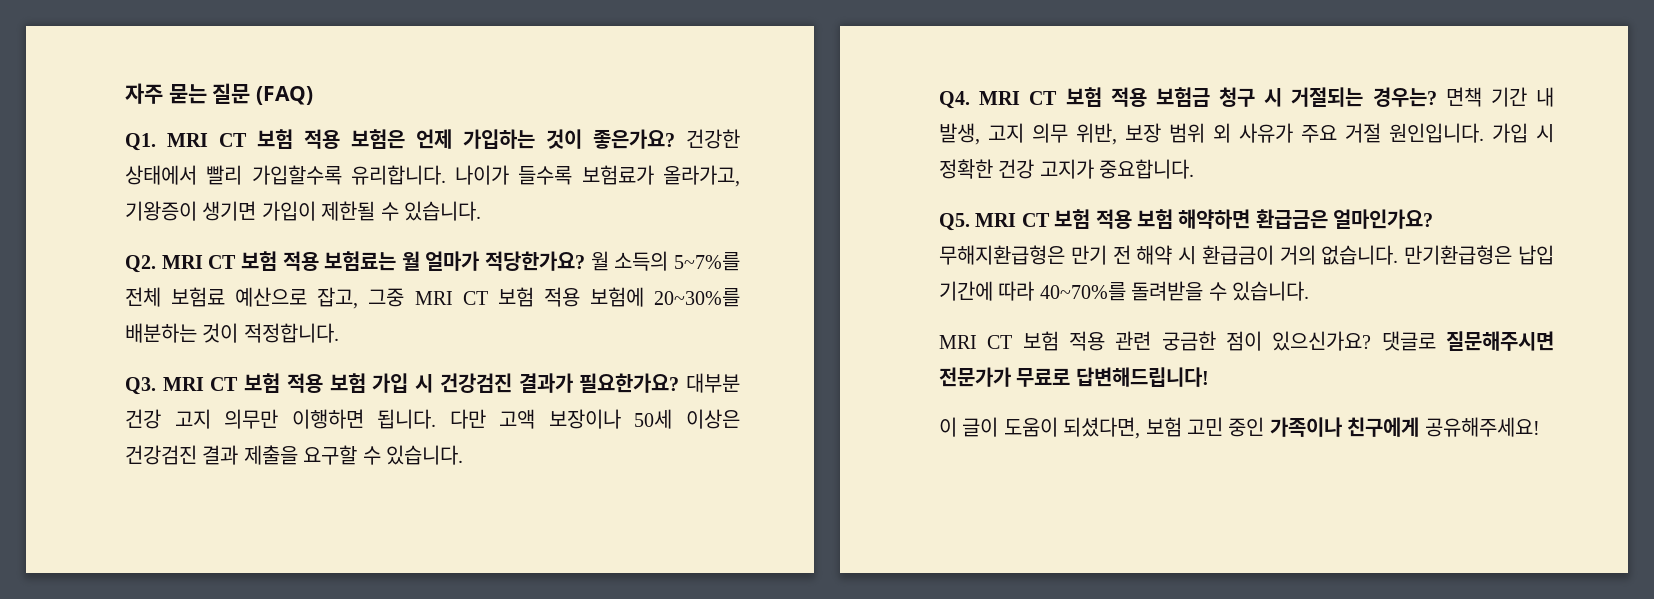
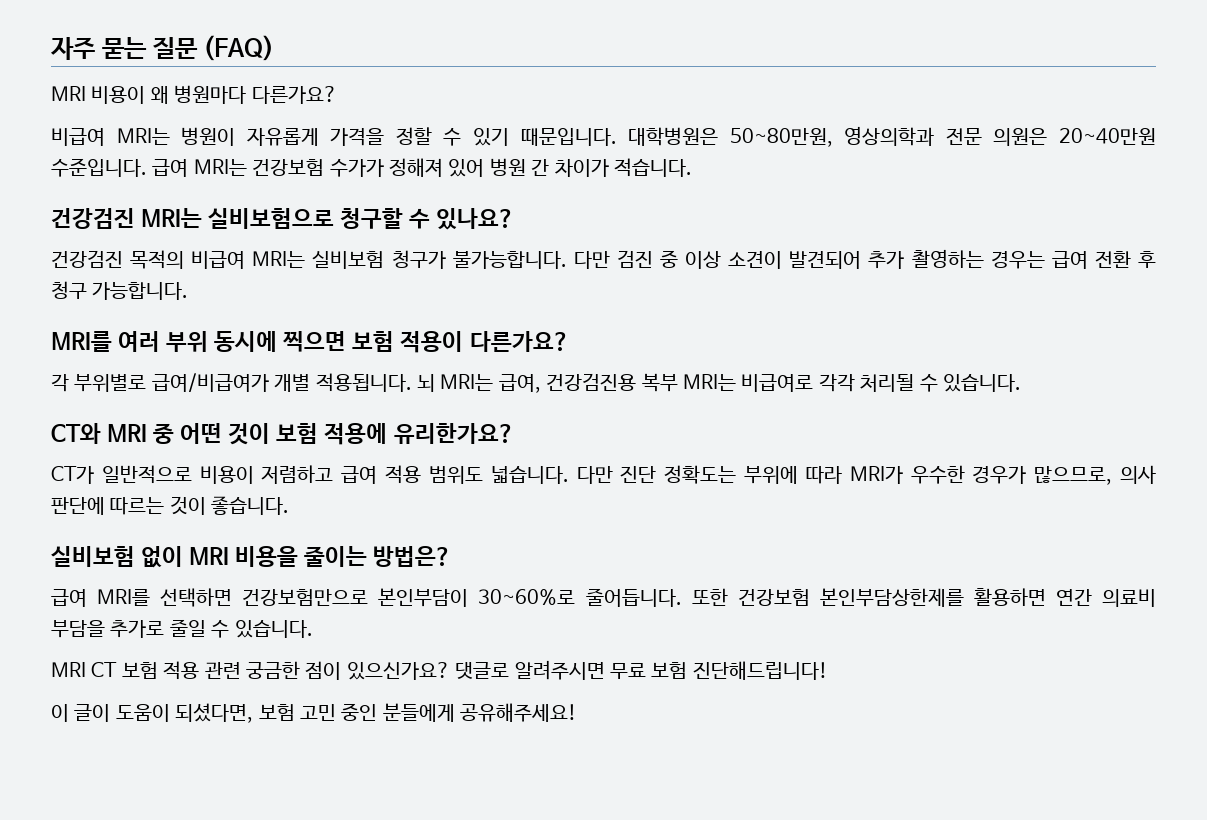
- Q1. MRI CT 보험 적용 보험은 언제 가입하는 것이 좋은가요? 건강한 상태에서 빨리 가입할수록 유리합니다. 나이가 들수록 보험료가 올라가고, 기왕증이 생기면 가입이 제한될 수 있습니다.
- Q2. MRI CT 보험 적용 보험료는 월 얼마가 적당한가요? 월 소득의 5~7%를 전체 보험료 예산으로 잡고, 그중 MRI CT 보험 적용 보험에 20~30%를 배분하는 것이 적정합니다.
- Q3. MRI CT 보험 적용 보험 가입 시 건강검진 결과가 필요한가요? 대부분 건강 고지 의무만 이행하면 됩니다. 다만 고액 보장이나 50세 이상은 건강검진 결과 제출을 요구할 수 있습니다.
- Q4. MRI CT 보험 적용 보험금 청구 시 거절되는 경우는? 면책 기간 내 발생, 고지 의무 위반, 보장 범위 외 사유가 주요 거절 원인입니다. 가입 시 정확한 건강 고지가 중요합니다.
- Q5. MRI CT 보험 적용 보험 해약하면 환급금은 얼마인가요? 무해지환급형은 만기 전 해약 시 환급금이 거의 없습니다. 만기환급형은 납입 기간에 따라 40~70%를 돌려받을 수 있습니다.
+ MRI 비용이 왜 병원마다 다른가요?
+ 비급여 MRI는 병원이 자유롭게 가격을 정할 수 있기 때문입니다. 대학병원은 50~80만원, 영상의학과 전문 의원은 20~40만원 수준입니다. 급여 MRI는 건강보험 수가가 정해져 있어 병원 간 차이가 적습니다.
+ 건강검진 MRI는 실비보험으로 청구할 수 있나요?
+ 건강검진 목적의 비급여 MRI는 실비보험 청구가 불가능합니다. 다만 검진 중 이상 소견이 발견되어 추가 촬영하는 경우는 급여 전환 후 청구 가능합니다.
+ MRI를 여러 부위 동시에 찍으면 보험 적용이 다른가요?
+ 각 부위별로 급여/비급여가 개별 적용됩니다. 뇌 MRI는 급여, 건강검진용 복부 MRI는 비급여로 각각 처리될 수 있습니다.
+ CT와 MRI 중 어떤 것이 보험 적용에 유리한가요?
+ CT가 일반적으로 비용이 저렴하고 급여 적용 범위도 넓습니다. 다만 진단 정확도는 부위에 따라 MRI가 우수한 경우가 많으므로, 의사 판단에 따르는 것이 좋습니다.
+ 실비보험 없이 MRI 비용을 줄이는 방법은?
+ 급여 MRI를 선택하면 건강보험만으로 본인부담이 30~60%로 줄어듭니다. 또한 건강보험 본인부담상한제를 활용하면 연간 의료비 부담을 추가로 줄일 수 있습니다.
- 댓글로 질문해주시면 전문가가 무료로 답변해드립니다!
+ 댓글로 알려주시면 무료 보험 진단해드립니다!
- 이 글이 도움이 되셨다면, 보험 고민 중인 가족이나 친구에게 공유해주세요!
+ 이 글이 도움이 되셨다면, 보험 고민 중인 분들에게 공유해주세요!

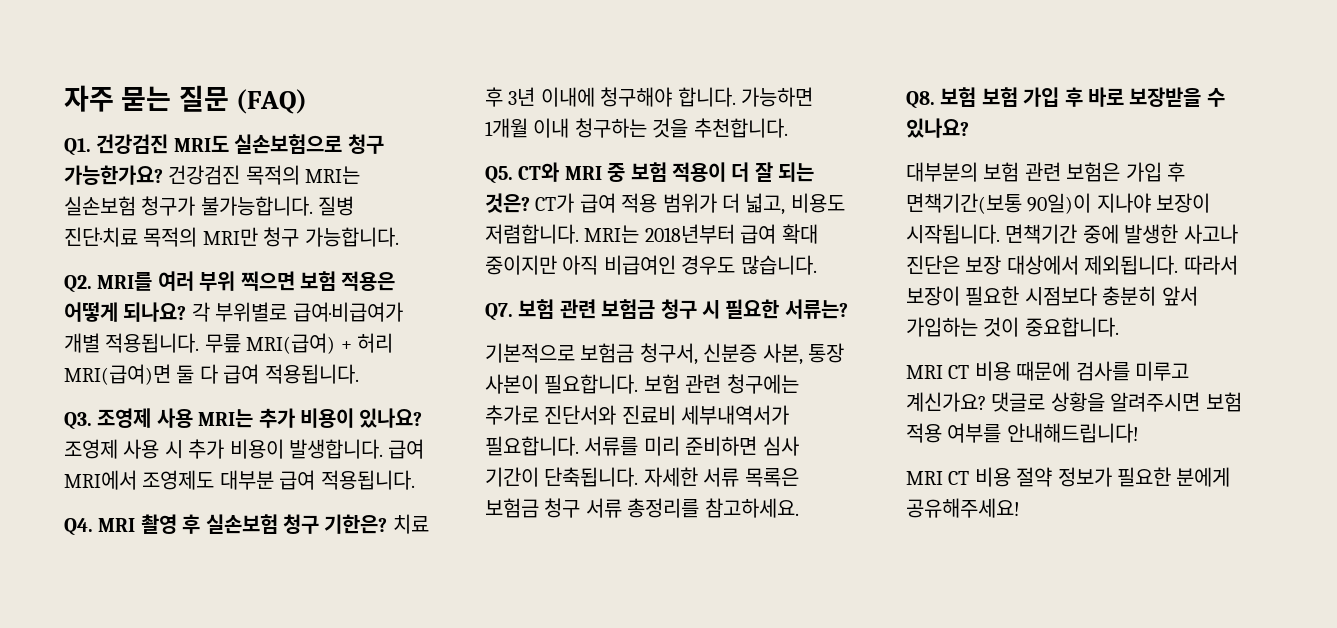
- MRI 비용이 왜 병원마다 다른가요?
- 비급여 MRI는 병원이 자유롭게 가격을 정할 수 있기 때문입니다. 대학병원은 50~80만원, 영상의학과 전문 의원은 20~40만원 수준입니다. 급여 MRI는 건강보험 수가가 정해져 있어 병원 간 차이가 적습니다.
- 건강검진 MRI는 실비보험으로 청구할 수 있나요?
- 건강검진 목적의 비급여 MRI는 실비보험 청구가 불가능합니다. 다만 검진 중 이상 소견이 발견되어 추가 촬영하는 경우는 급여 전환 후 청구 가능합니다.
- MRI를 여러 부위 동시에 찍으면 보험 적용이 다른가요?
- 각 부위별로 급여/비급여가 개별 적용됩니다. 뇌 MRI는 급여, 건강검진용 복부 MRI는 비급여로 각각 처리될 수 있습니다.
- CT와 MRI 중 어떤 것이 보험 적용에 유리한가요?
- CT가 일반적으로 비용이 저렴하고 급여 적용 범위도 넓습니다. 다만 진단 정확도는 부위에 따라 MRI가 우수한 경우가 많으므로, 의사 판단에 따르는 것이 좋습니다.
- 실비보험 없이 MRI 비용을 줄이는 방법은?
- 급여 MRI를 선택하면 건강보험만으로 본인부담이 30~60%로 줄어듭니다. 또한 건강보험 본인부담상한제를 활용하면 연간 의료비 부담을 추가로 줄일 수 있습니다.
- MRI CT 보험 적용 관련 궁금한 점이 있으신가요? 댓글로 알려주시면 무료 보험 진단해드립니다!
- 이 글이 도움이 되셨다면, 보험 고민 중인 분들에게 공유해주세요!
+ Q1. 건강검진 MRI도 실손보험으로 청구 가능한가요? 건강검진 목적의 MRI는 실손보험 청구가 불가능합니다. 질병 진단·치료 목적의 MRI만 청구 가능합니다.
+ Q2. MRI를 여러 부위 찍으면 보험 적용은 어떻게 되나요? 각 부위별로 급여·비급여가 개별 적용됩니다. 무릎 MRI(급여) + 허리 MRI(급여)면 둘 다 급여 적용됩니다.
+ Q3. 조영제 사용 MRI는 추가 비용이 있나요? 조영제 사용 시 추가 비용이 발생합니다. 급여 MRI에서 조영제도 대부분 급여 적용됩니다.
+ Q4. MRI 촬영 후 실손보험 청구 기한은? 치료 후 3년 이내에 청구해야 합니다. 가능하면 1개월 이내 청구하는 것을 추천합니다.
+ Q5. CT와 MRI 중 보험 적용이 더 잘 되는 것은? CT가 급여 적용 범위가 더 넓고, 비용도 저렴합니다. MRI는 2018년부터 급여 확대 중이지만 아직 비급여인 경우도 많습니다.
+ Q7. 보험 관련 보험금 청구 시 필요한 서류는?
+ 기본적으로 보험금 청구서, 신분증 사본, 통장 사본이 필요합니다. 보험 관련 청구에는 추가로 진단서와 진료비 세부내역서가 필요합니다. 서류를 미리 준비하면 심사 기간이 단축됩니다. 자세한 서류 목록은 보험금 청구 서류 총정리를 참고하세요.
+ Q8. 보험 보험 가입 후 바로 보장받을 수 있나요?
+ 대부분의 보험 관련 보험은 가입 후 면책기간(보통 90일)이 지나야 보장이 시작됩니다. 면책기간 중에 발생한 사고나 진단은 보장 대상에서 제외됩니다. 따라서 보장이 필요한 시점보다 충분히 앞서 가입하는 것이 중요합니다.
+ MRI CT 비용 때문에 검사를 미루고 계신가요? 댓글로 상황을 알려주시면 보험 적용 여부를 안내해드립니다!
+ MRI CT 비용 절약 정보가 필요한 분에게 공유해주세요!

